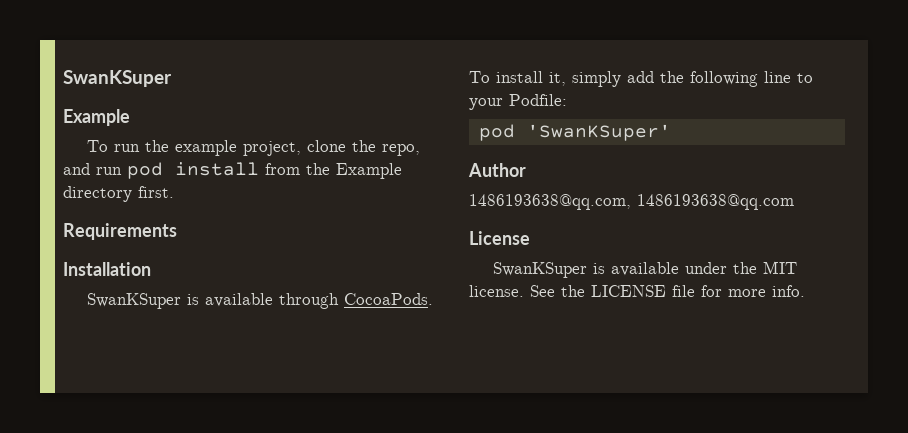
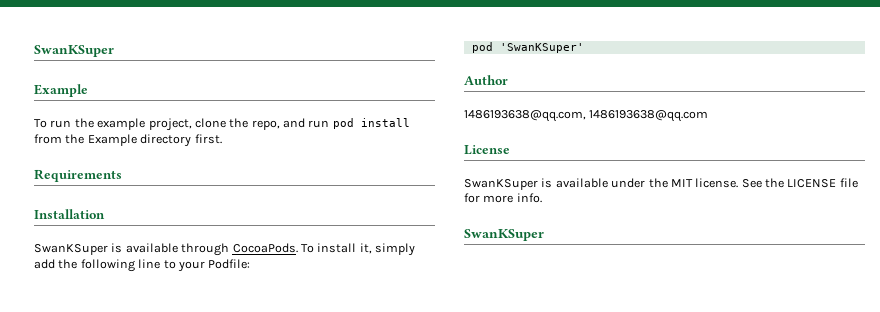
  See the LICENSE file for more info.
+ SwanKSuper

